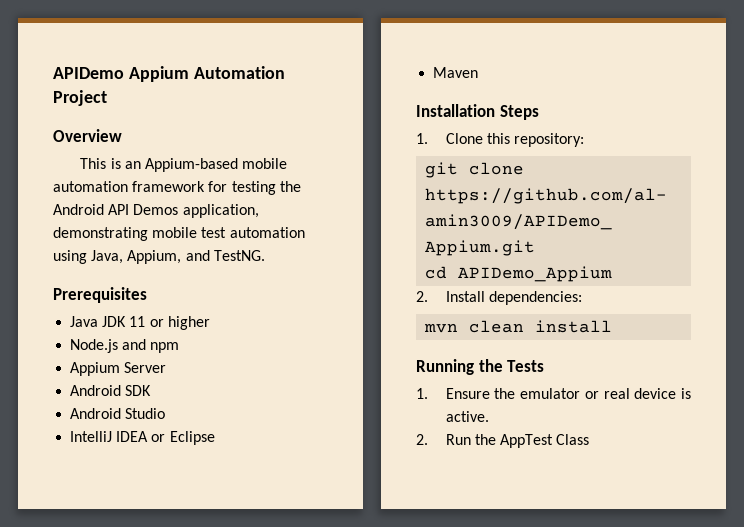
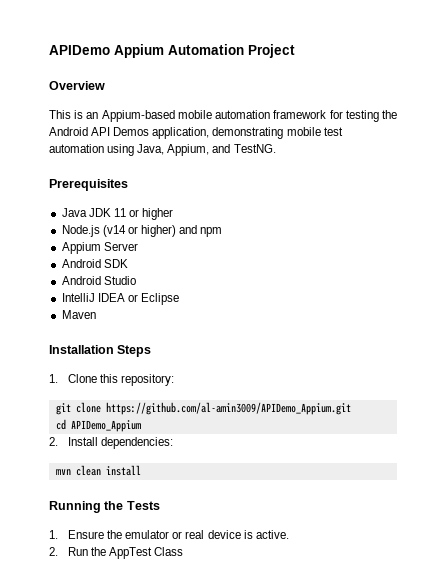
- Node.js and npm
+ Node.js (v14 or higher) and npm

